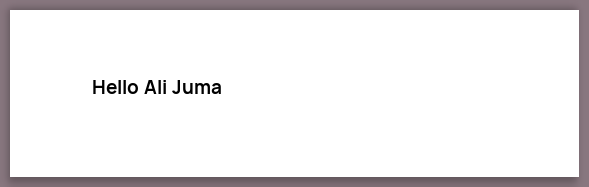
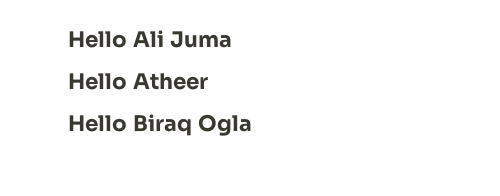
+ Hello Atheer
+ Hello Biraq Ogla

